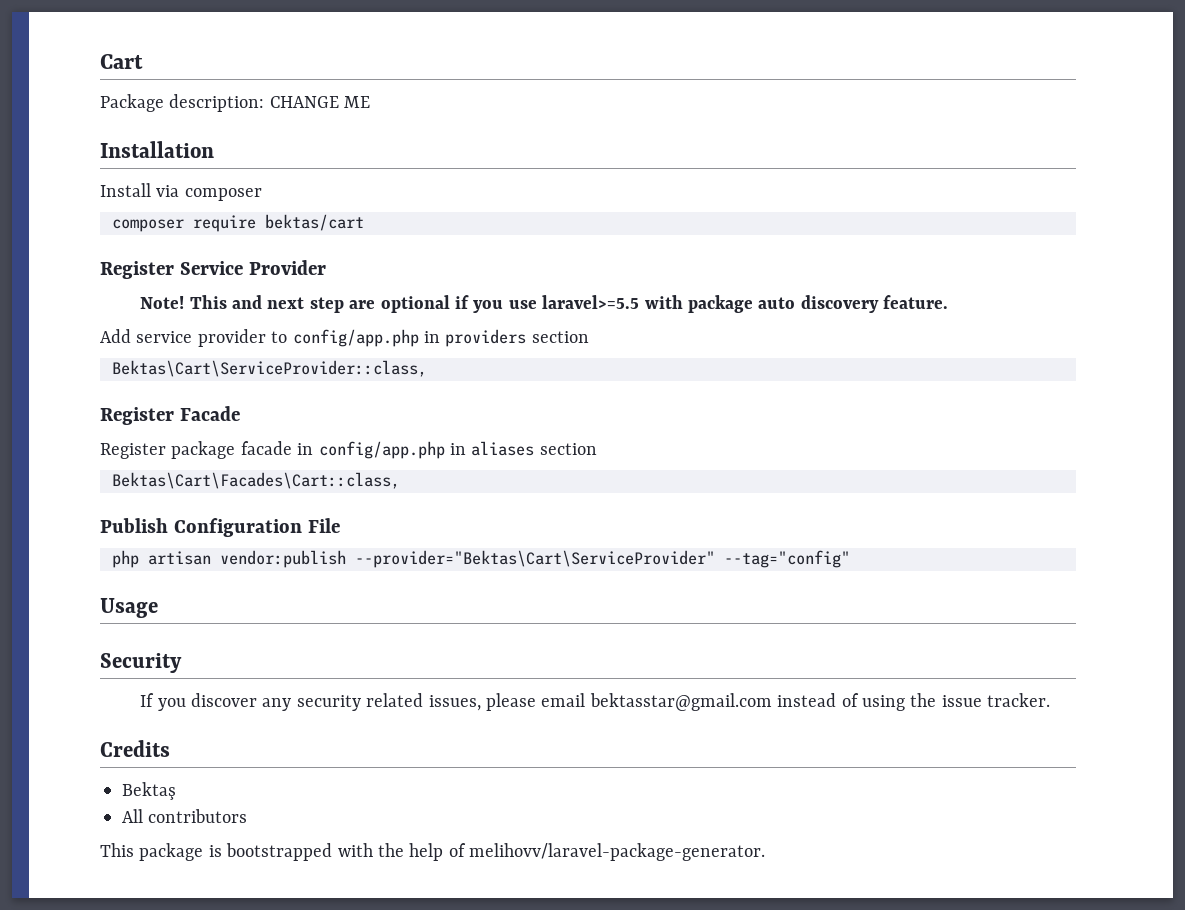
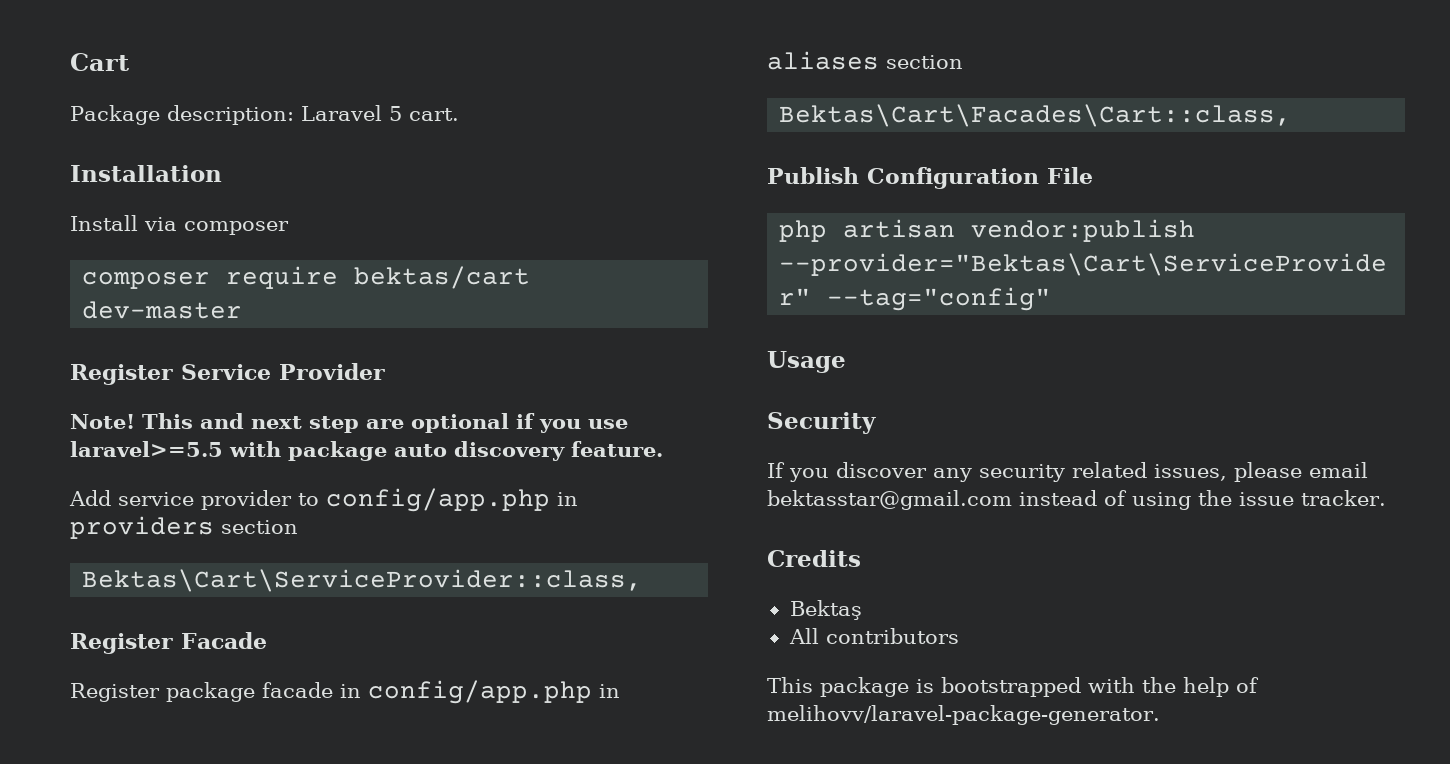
- Package description: CHANGE ME
+ Package description: Laravel 5 cart.
- composer require bektas/cart
+ composer require bektas/cart dev-master

